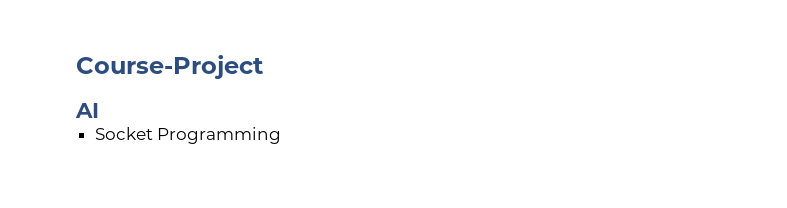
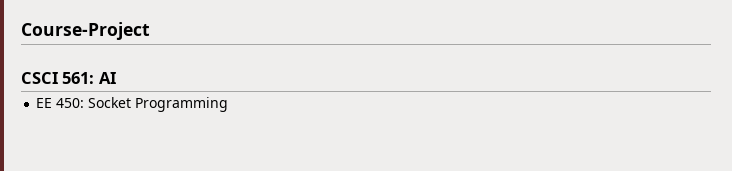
- AI
+ CSCI 561: AI
- Socket Programming
+ EE 450: Socket Programming

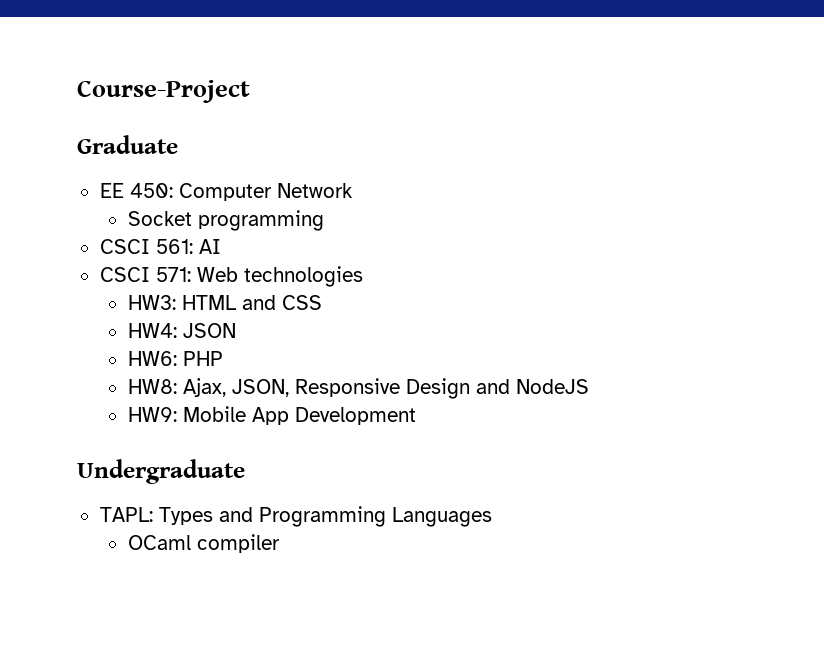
+ Graduate
+ EE 450: Computer Network
+ Socket programming
  CSCI 561: AI
- EE 450: Socket Programming
+ CSCI 571: Web technologies
+ HW3: HTML and CSS
+ HW4: JSON
+ HW6: PHP
+ HW8: Ajax, JSON, Responsive Design and NodeJS
+ HW9: Mobile App Development
+ Undergraduate
+ TAPL: Types and Programming Languages
+ OCaml compiler

